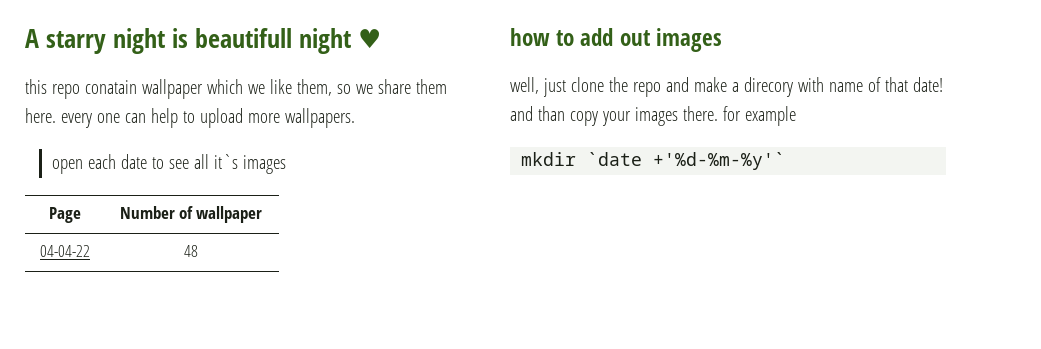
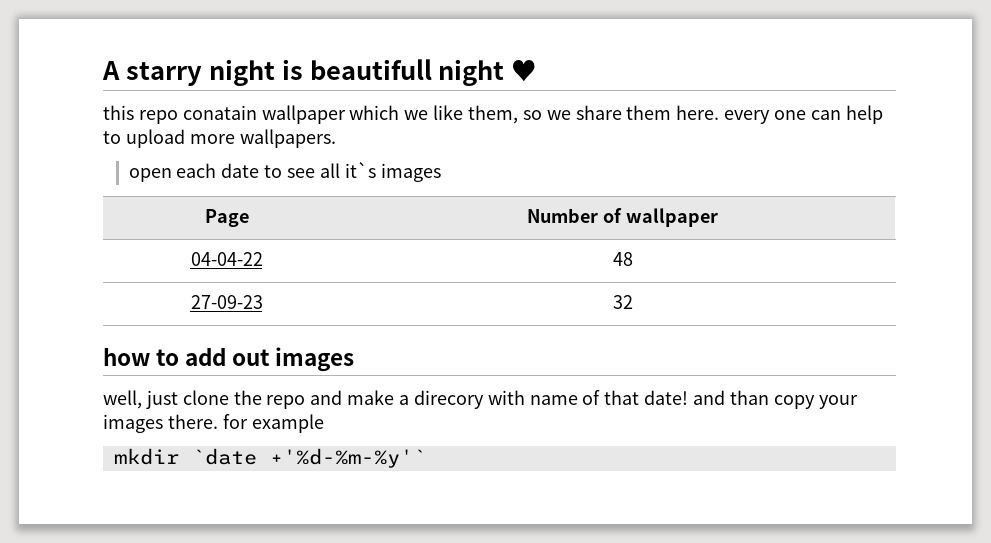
+ 27-09-23 | 32

